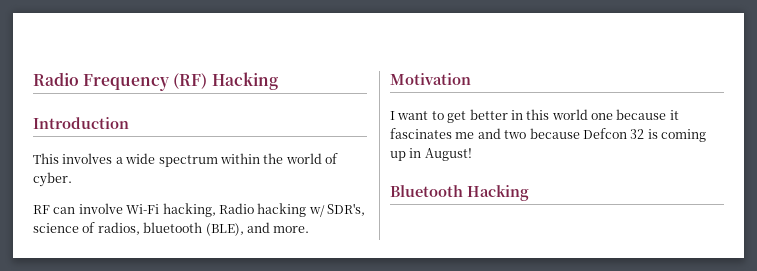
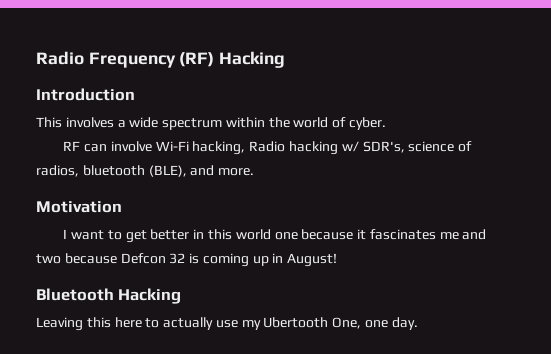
+ Leaving this here to actually use my Ubertooth One, one day.

